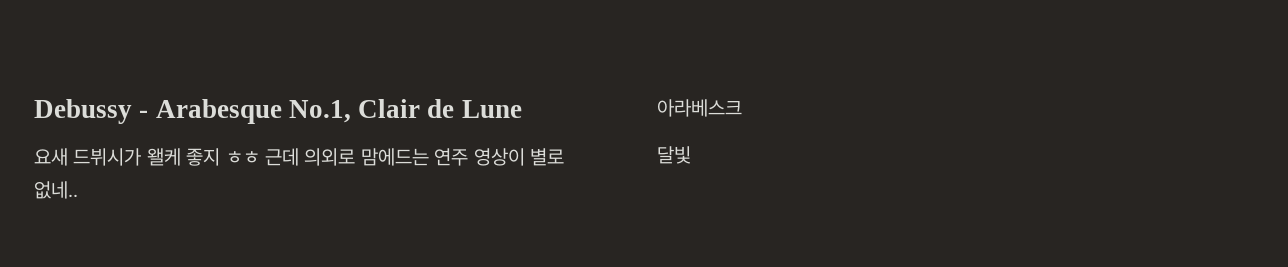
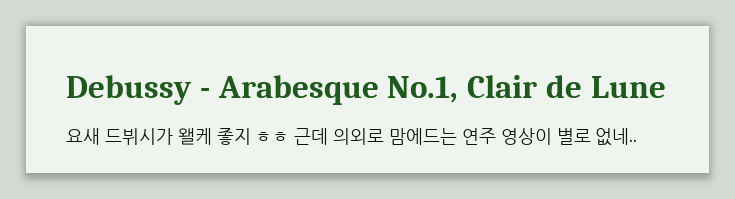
- 아라베스크
- 달빛

